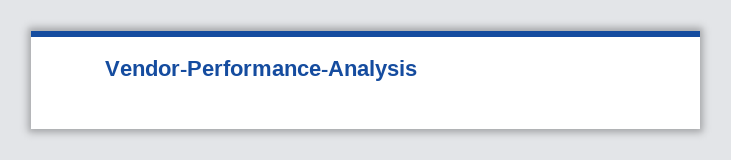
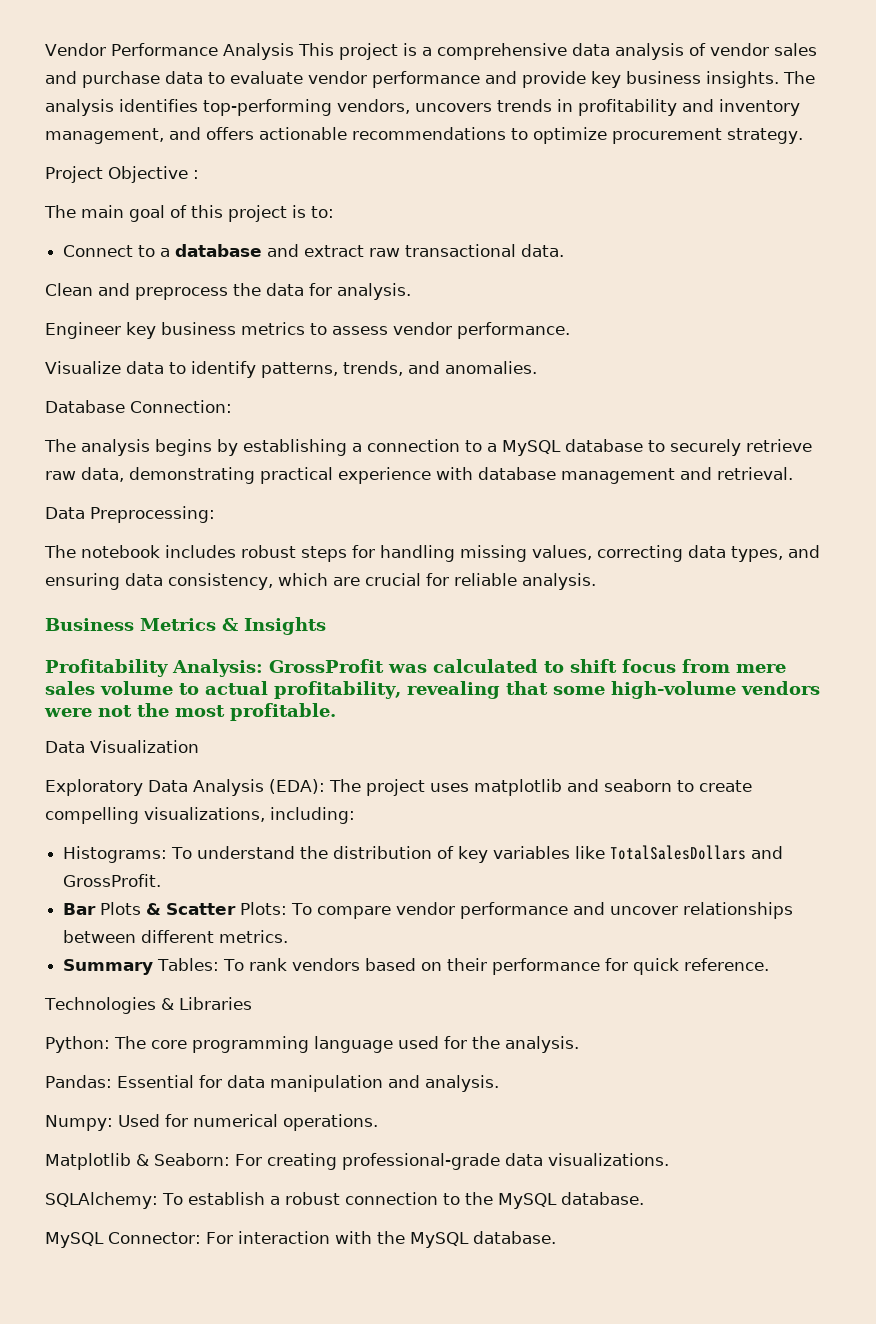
- Vendor-Performance-Analysis
+ Vendor Performance Analysis This project is a comprehensive data analysis of vendor sales and purchase data to evaluate vendor performance and provide key business insights. The analysis identifies top-performing vendors, uncovers trends in profitability and inventory management, and offers actionable recommendations to optimize procurement strategy.
+ Project Objective :
+ The main goal of this project is to:
+ Connect to a database and extract raw transactional data.
+ Clean and preprocess the data for analysis.
+ Engineer key business metrics to assess vendor performance.
+ Visualize data to identify patterns, trends, and anomalies.
+ Database Connection:
+ The analysis begins by establishing a connection to a MySQL database to securely retrieve raw data, demonstrating practical experience with database management and retrieval.
+ Data Preprocessing:
+ The notebook includes robust steps for handling missing values, correcting data types, and ensuring data consistency, which are crucial for reliable analysis.
+ Business Metrics & Insights
+ Profitability Analysis: GrossProfit was calculated to shift focus from mere sales volume to actual profitability, revealing that some high-volume vendors were not the most profitable.
+ Data Visualization
+ Exploratory Data Analysis (EDA): The project uses matplotlib and seaborn to create compelling visualizations, including:
+ Histograms: To understand the distribution of key variables like TotalSalesDollars and GrossProfit.
+ Bar Plots & Scatter Plots: To compare vendor performance and uncover relationships between different metrics.
+ Summary Tables: To rank vendors based on their performance for quick reference.
+ Technologies & Libraries
+ Python: The core programming language used for the analysis.
+ Pandas: Essential for data manipulation and analysis.
+ Numpy: Used for numerical operations.
+ Matplotlib & Seaborn: For creating professional-grade data visualizations.
+ SQLAlchemy: To establish a robust connection to the MySQL database.
+ MySQL Connector: For interaction with the MySQL database.

